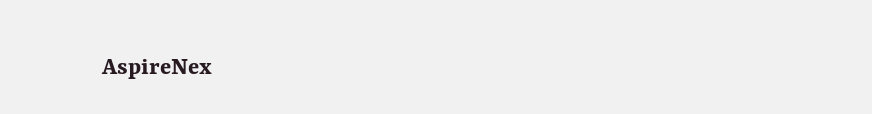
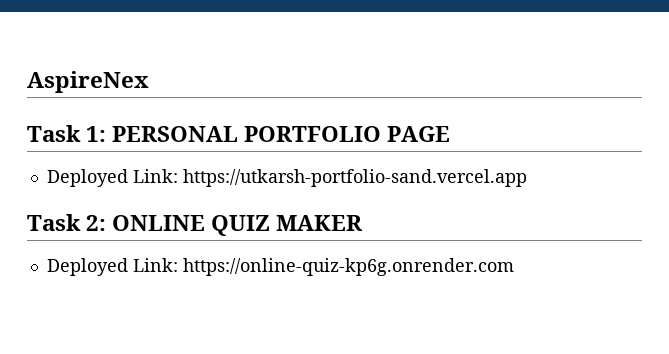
+ Task 1: PERSONAL PORTFOLIO PAGE
+ Deployed Link: https://utkarsh-portfolio-sand.vercel.app
+ Task 2: ONLINE QUIZ MAKER
+ Deployed Link: https://online-quiz-kp6g.onrender.com

